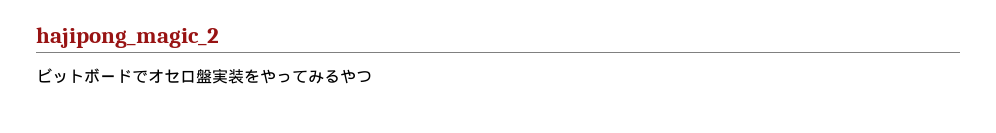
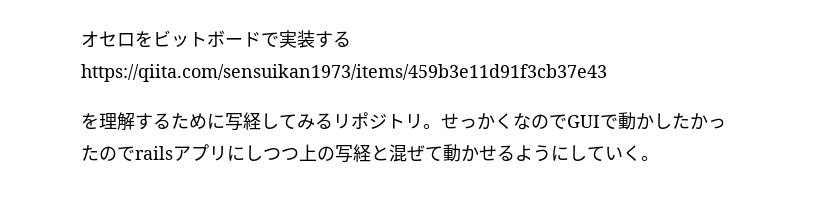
- hajipong_magic_2
- ビットボードでオセロ盤実装をやってみるやつ
+ オセロをビットボードで実装するhttps://qiita.com/sensuikan1973/items/459b3e11d91f3cb37e43
+ を理解するために写経してみるリポジトリ。せっかくなのでGUIで動かしたかったのでrailsアプリにしつつ上の写経と混ぜて動かせるようにしていく。

